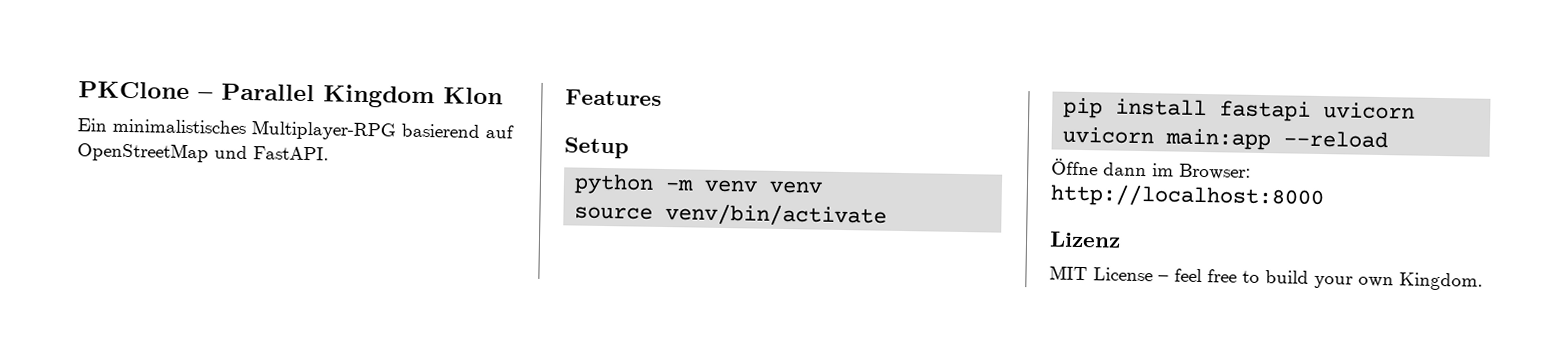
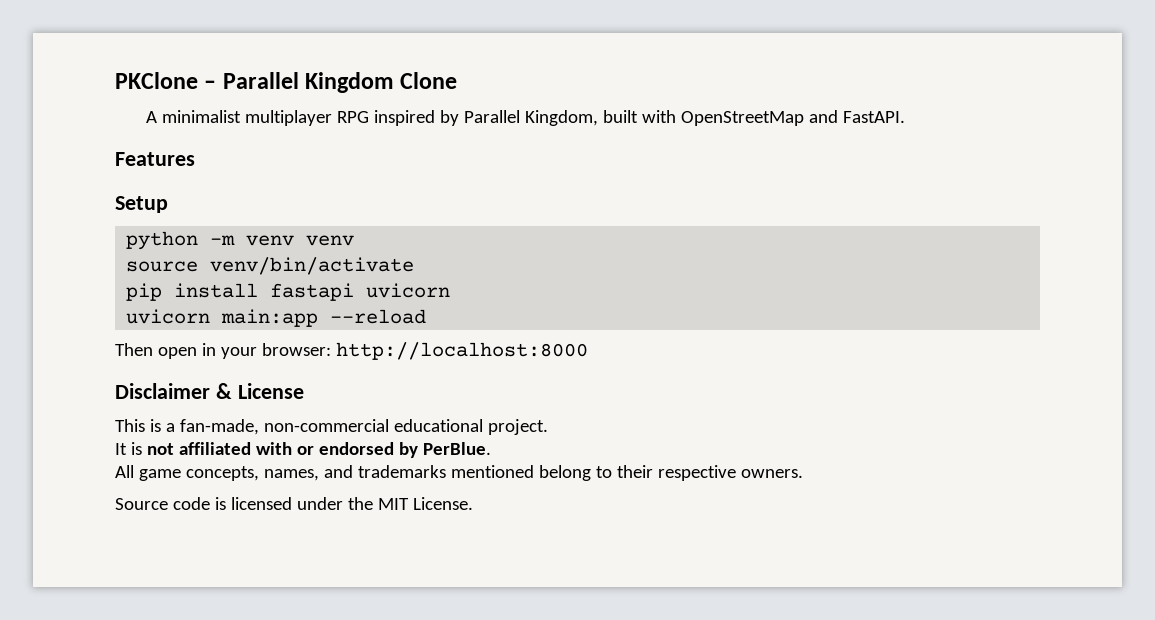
- PKClone – Parallel Kingdom Klon
- Ein minimalistisches Multiplayer-RPG basierend auf OpenStreetMap und FastAPI.
+ PKClone – Parallel Kingdom Clone
+ A minimalist multiplayer RPG inspired by Parallel Kingdom, built with OpenStreetMap and FastAPI.
- Öffne dann im Browser: http://localhost:8000
- Lizenz
- MIT License – feel free to build your own Kingdom.
+ Then open in your browser: http://localhost:8000
+ Disclaimer & License
+ This is a fan-made, non-commercial educational project.
+ It is not affiliated with or endorsed by PerBlue.
+ All game concepts, names, and trademarks mentioned belong to their respective owners.
+ Source code is licensed under the MIT License.

